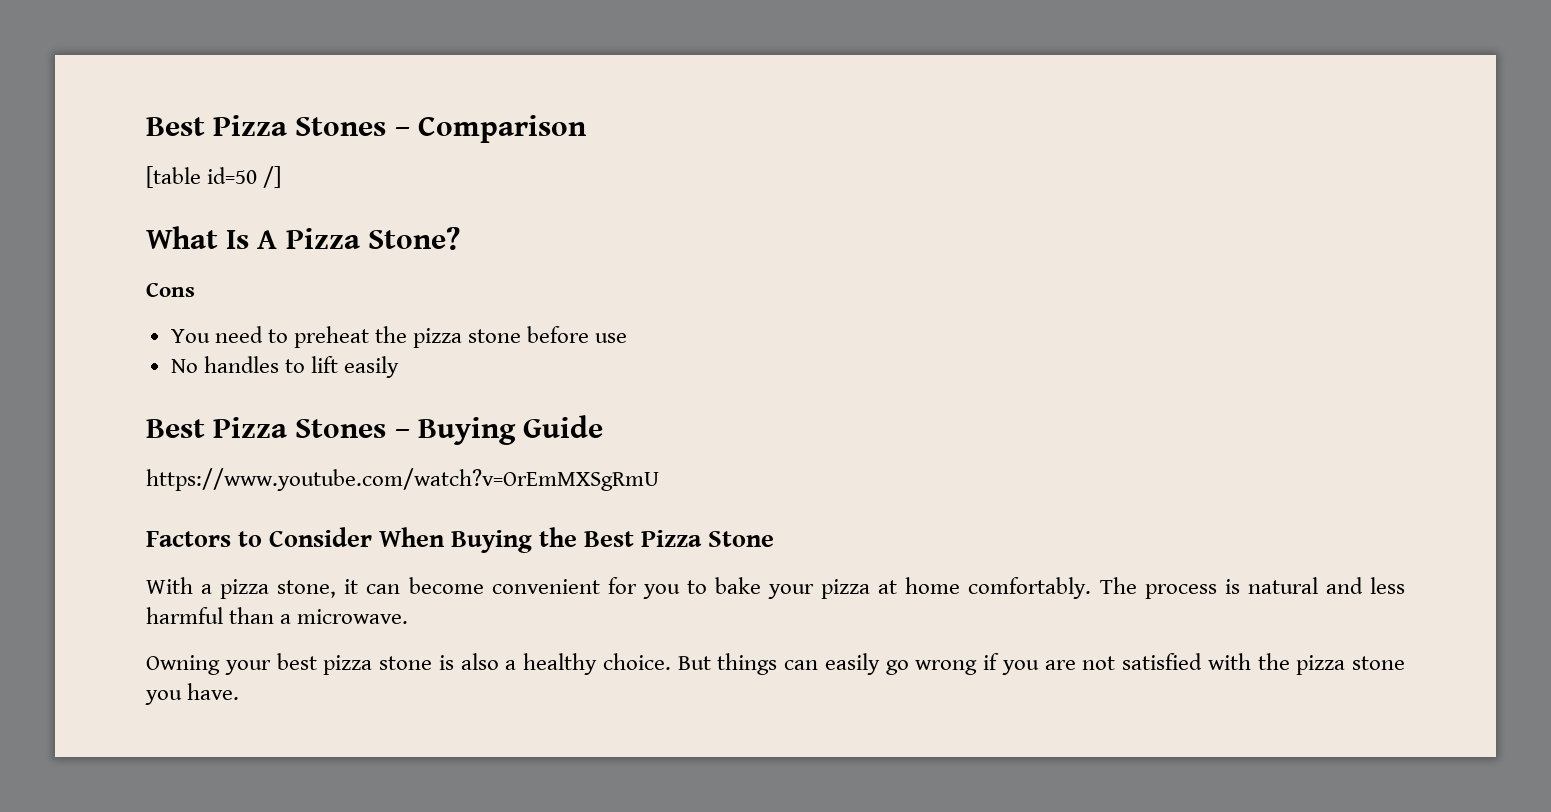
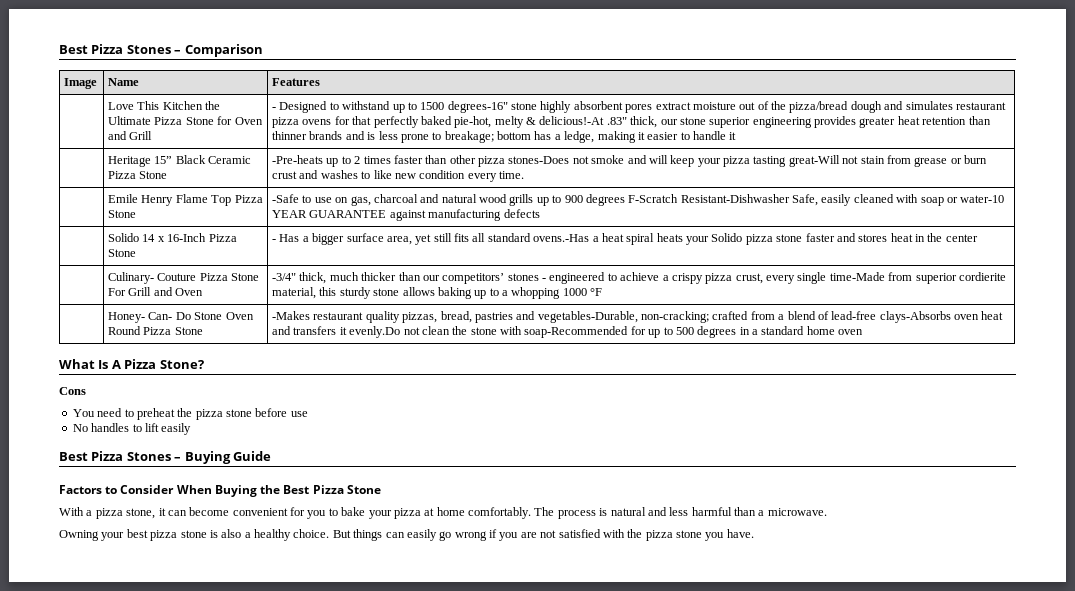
- [table id=50 /]
+ Image | Name | Features
+ | Love This Kitchen the Ultimate Pizza Stone for Oven and Grill | - Designed to withstand up to 1500 degrees-16" stone highly absorbent pores extract moisture out of the pizza/bread dough and simulates restaurant pizza ovens for that perfectly baked pie-hot, melty & delicious!-At .83" thick, our stone superior engineering provides greater heat retention than thinner brands and is less prone to breakage; bottom has a ledge, making it easier to handle it
+ | Heritage 15” Black Ceramic Pizza Stone | -Pre-heats up to 2 times faster than other pizza stones-Does not smoke and will keep your pizza tasting great-Will not stain from grease or burn crust and washes to like new condition every time.
+ | Emile Henry Flame Top Pizza Stone | -Safe to use on gas, charcoal and natural wood grills up to 900 degrees F-Scratch Resistant-Dishwasher Safe, easily cleaned with soap or water-10 YEAR GUARANTEE against manufacturing defects
+ | Solido 14 x 16-Inch Pizza Stone | - Has a bigger surface area, yet still fits all standard ovens.-Has a heat spiral heats your Solido pizza stone faster and stores heat in the center
+ | Culinary- Couture Pizza Stone For Grill and Oven | -3/4" thick, much thicker than our competitors’ stones - engineered to achieve a crispy pizza crust, every single time-Made from superior cordierite material, this sturdy stone allows baking up to a whopping 1000 °F
+ | Honey- Can- Do Stone Oven Round Pizza Stone | -Makes restaurant quality pizzas, bread, pastries and vegetables-Durable, non-cracking; crafted from a blend of lead-free clays-Absorbs oven heat and transfers it evenly.Do not clean the stone with soap-Recommended for up to 500 degrees in a standard home oven
- https://www.youtube.com/watch?v=OrEmMXSgRmU

